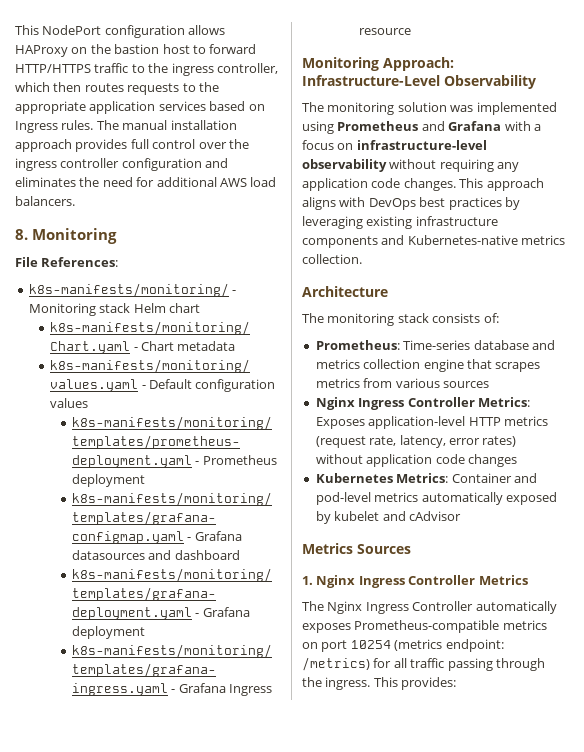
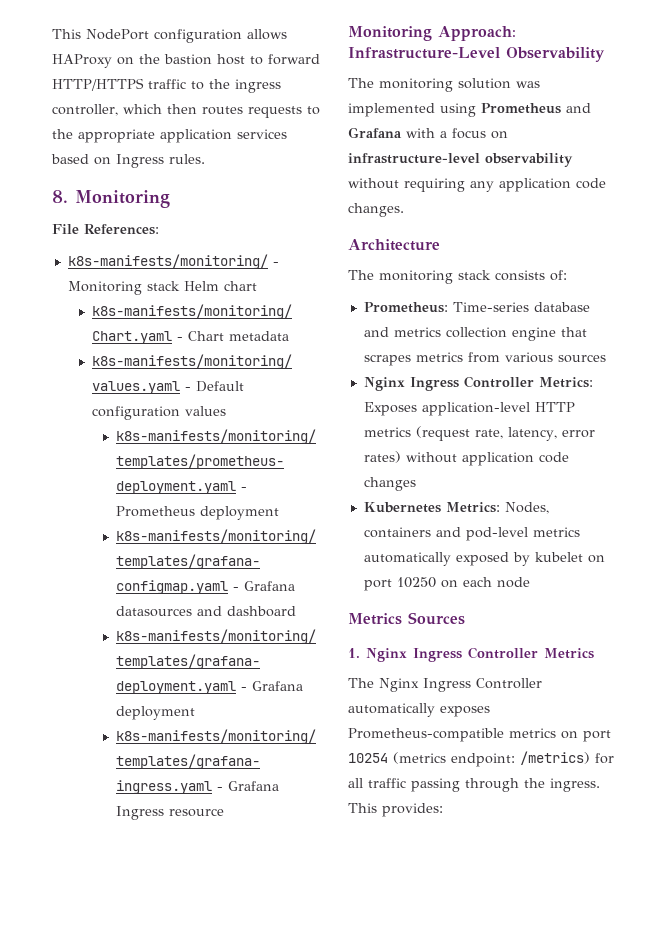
- The manual installation approach provides full control over the ingress controller configuration and eliminates the need for additional AWS load balancers.
- This approach aligns with DevOps best practices by leveraging existing infrastructure components and Kubernetes-native metrics collection.
- Kubernetes Metrics: Container and pod-level metrics automatically exposed by kubelet and cAdvisor
+ Kubernetes Metrics: Nodes, containers and pod-level metrics automatically exposed by kubelet on port 10250 on each node

